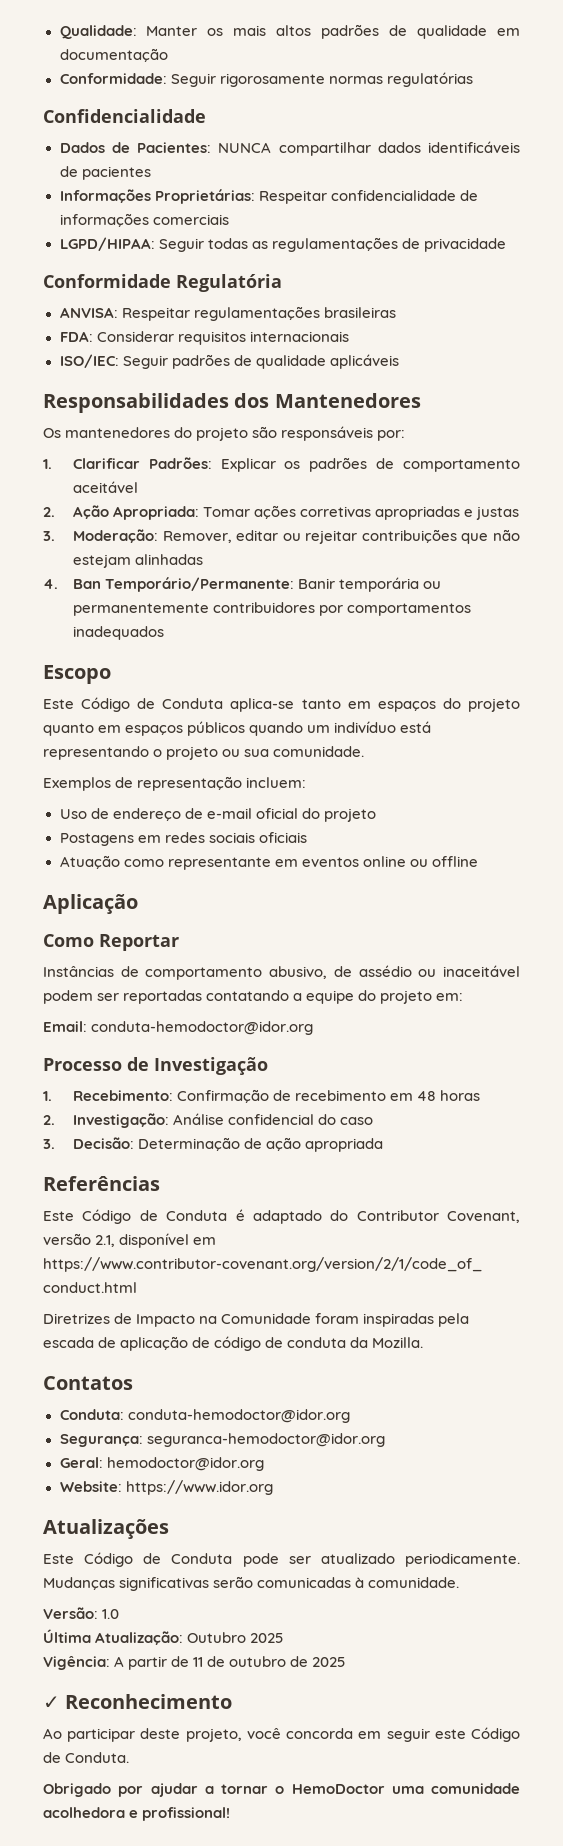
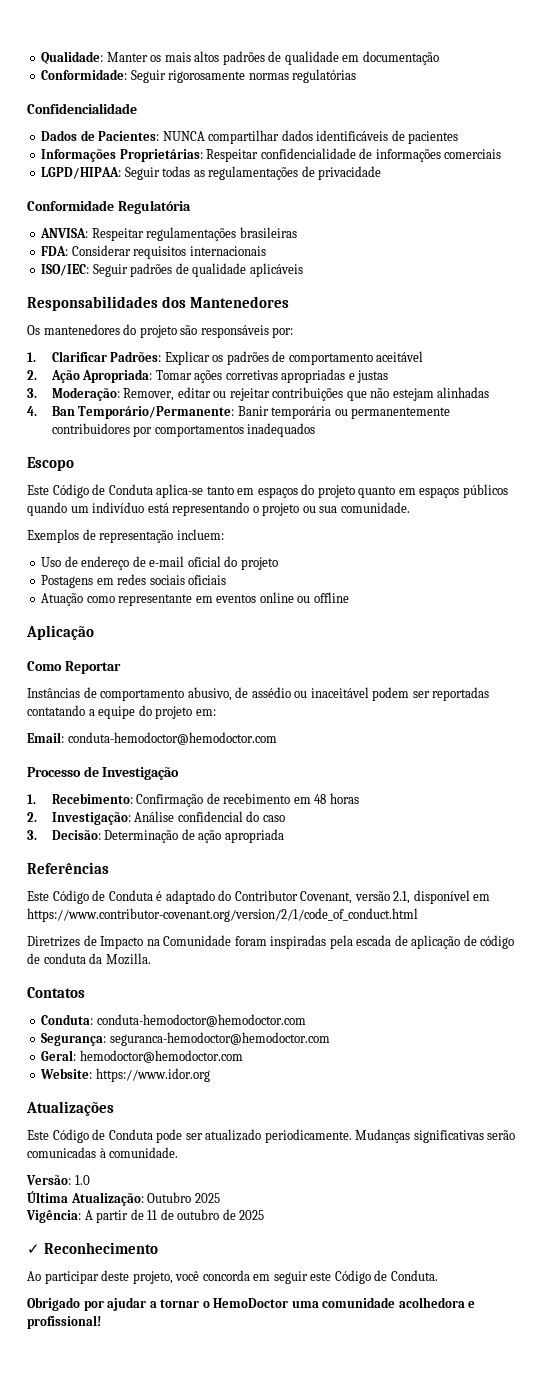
- Email: conduta-hemodoctor@idor.org
+ Email: conduta-hemodoctor@hemodoctor.com
- Conduta: conduta-hemodoctor@idor.org
+ Conduta: conduta-hemodoctor@hemodoctor.com
- Segurança: seguranca-hemodoctor@idor.org
+ Segurança: seguranca-hemodoctor@hemodoctor.com
- Geral: hemodoctor@idor.org
+ Geral: hemodoctor@hemodoctor.com

